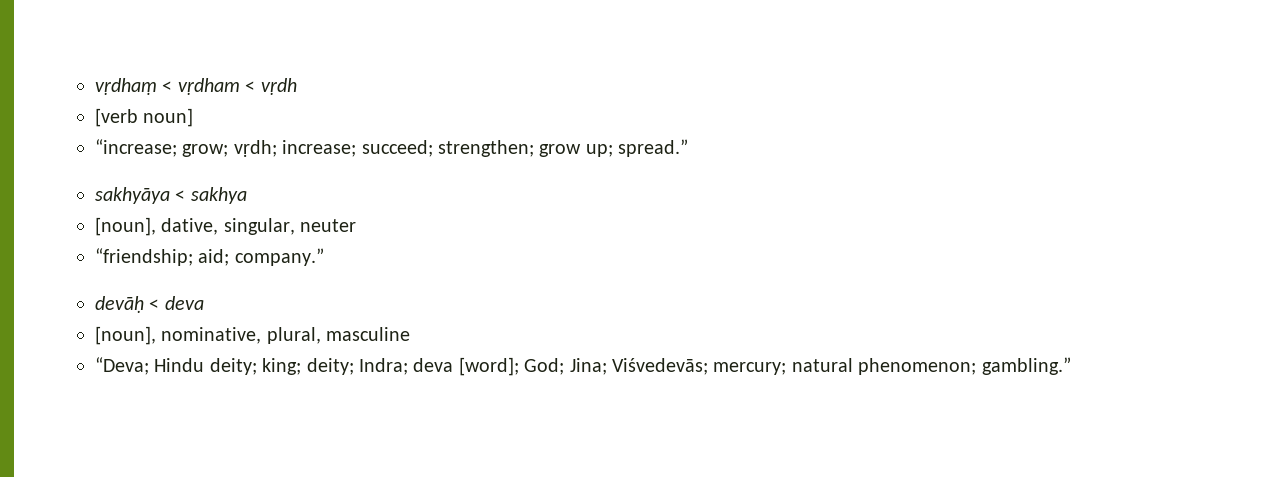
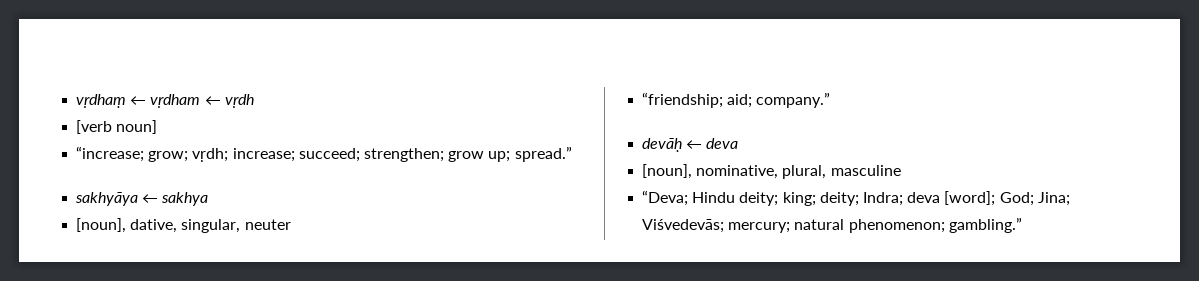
- vṛdhaṃ < vṛdham < vṛdh
+ vṛdhaṃ ← vṛdham ← vṛdh
- sakhyāya < sakhya
+ sakhyāya ← sakhya
- devāḥ < deva
+ devāḥ ← deva

